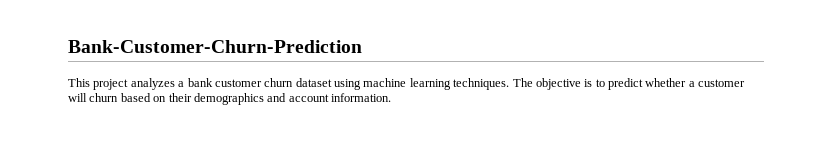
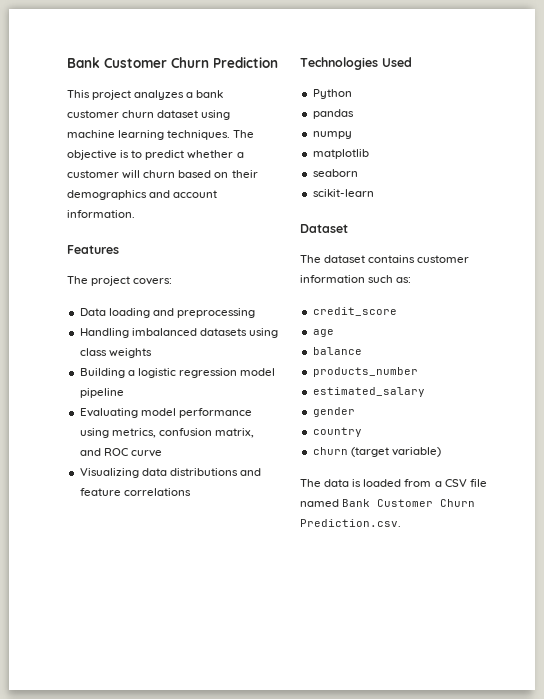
- Bank-Customer-Churn-Prediction
+ Bank Customer Churn Prediction
+ Features
+ The project covers:
+ Data loading and preprocessing
+ Handling imbalanced datasets using class weights
+ Building a logistic regression model pipeline
+ Evaluating model performance using metrics, confusion matrix, and ROC curve
+ Visualizing data distributions and feature correlations
+ Technologies Used
+ Python
+ pandas
+ numpy
+ matplotlib
+ seaborn
+ scikit-learn
+ Dataset
+ The dataset contains customer information such as:
+ credit_score
+ age
+ balance
+ products_number
+ estimated_salary
+ gender
+ country
+ churn (target variable)
+ The data is loaded from a CSV file named Bank Customer Churn Prediction.csv.

